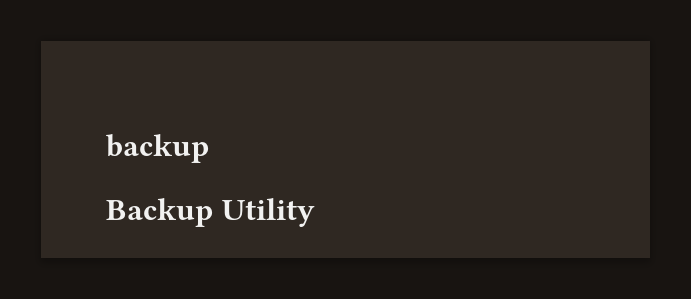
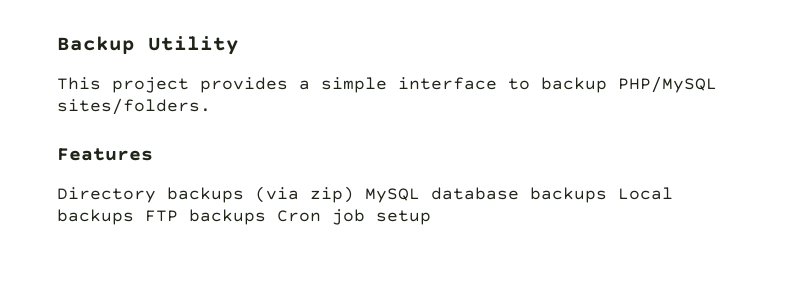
- backup
+ This project provides a simple interface to backup PHP/MySQL sites/folders.
+ Features
+ Directory backups (via zip) MySQL database backups Local backups FTP backups Cron job setup

